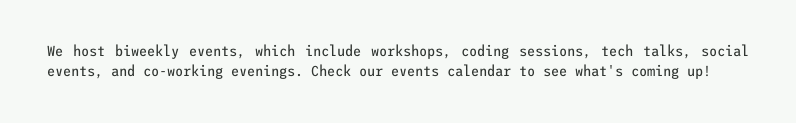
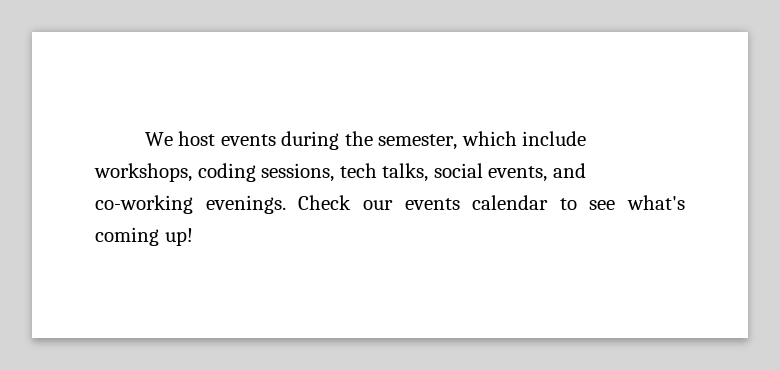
- We host biweekly events, which include workshops, coding sessions, tech talks, social events, and co-working evenings.
+ We host events during the semester, which include workshops, coding sessions, tech talks, social events, and co-working evenings.

